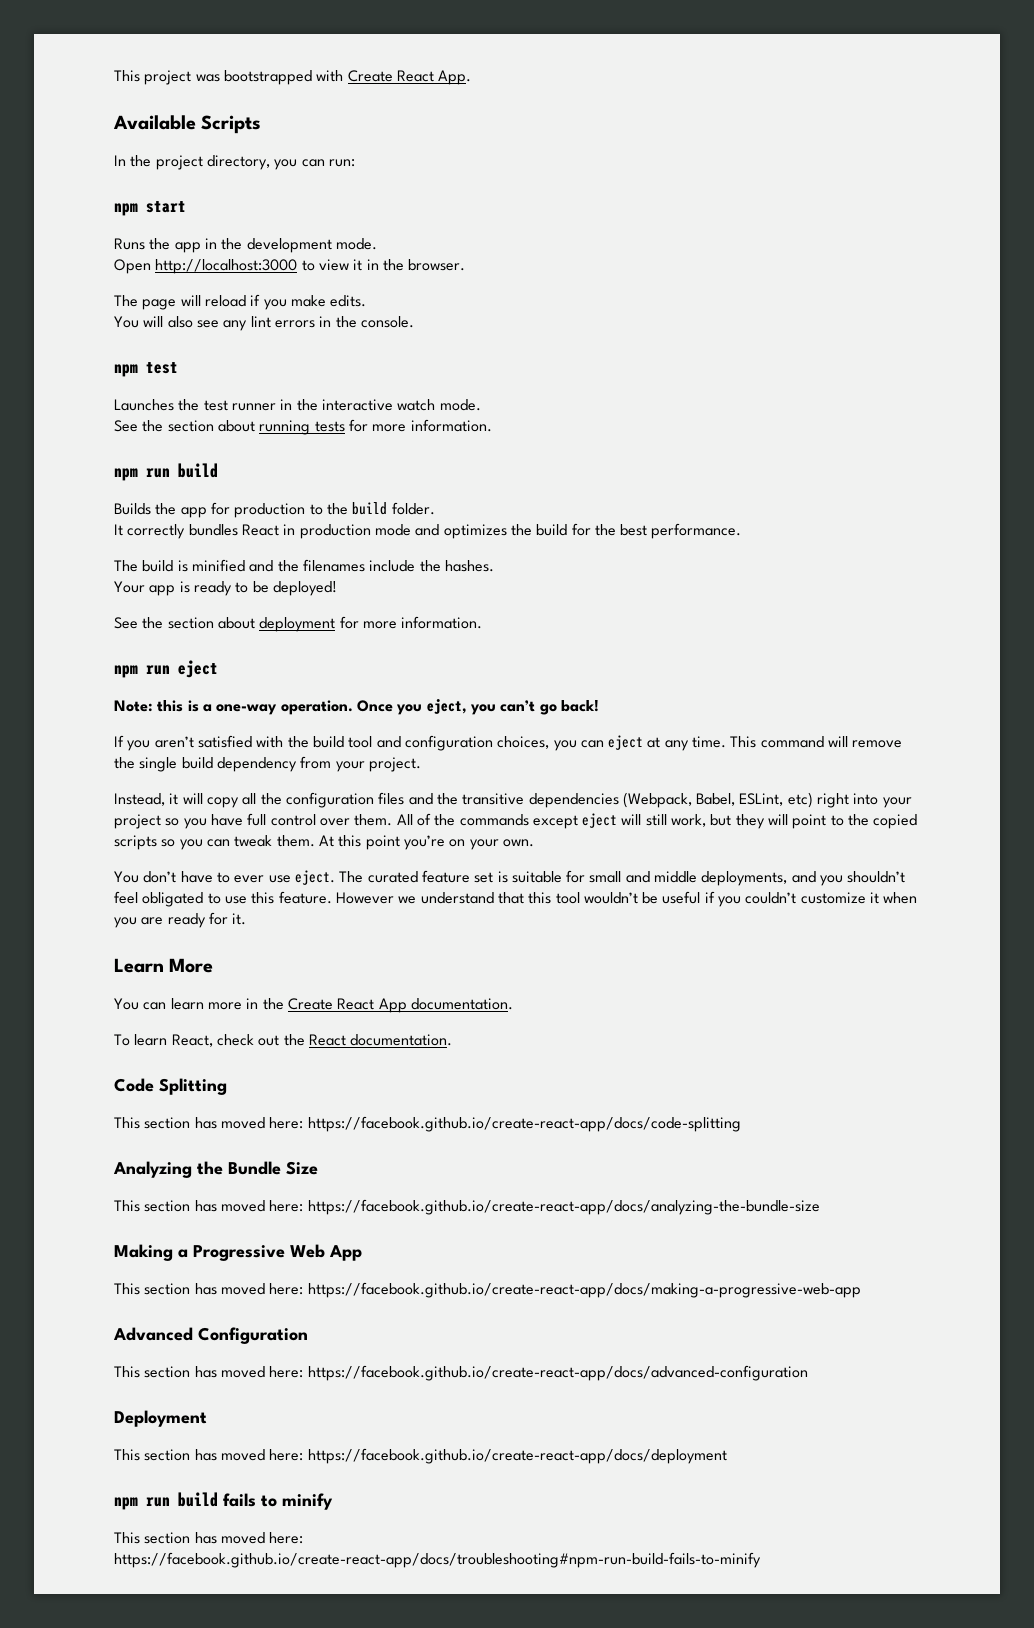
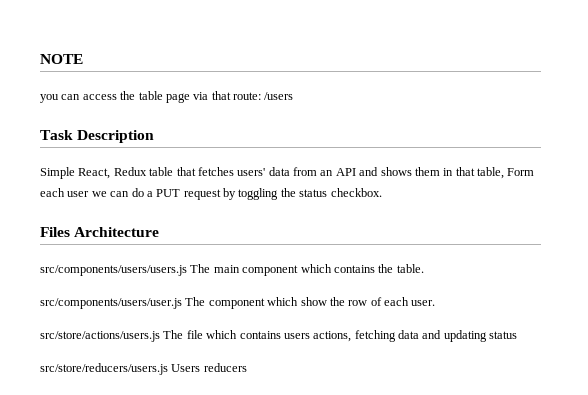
- This project was bootstrapped with Create React App.
- Available Scripts
- In the project directory, you can run:
- npm start
- Runs the app in the development mode.
- Open http://localhost:3000 to view it in the browser.
- The page will reload if you make edits.
- You will also see any lint errors in the console.
- npm test
- Launches the test runner in the interactive watch mode.
- See the section about running tests for more information.
- npm run build
- Builds the app for production to the build folder.
- It correctly bundles React in production mode and optimizes the build for the best performance.
- The build is minified and the filenames include the hashes.
- Your app is ready to be deployed!
- See the section about deployment for more information.
- npm run eject
- Note: this is a one-way operation. Once you eject, you can’t go back!
- If you aren’t satisfied with the build tool and configuration choices, you can eject at any time. This command will remove the single build dependency from your project.
- Instead, it will copy all the configuration files and the transitive dependencies (Webpack, Babel, ESLint, etc) right into your project so you have full control over them. All of the commands except eject will still work, but they will point to the copied scripts so you can tweak them. At this point you’re on your own.
- You don’t have to ever use eject. The curated feature set is suitable for small and middle deployments, and you shouldn’t feel obligated to use this feature. However we understand that this tool wouldn’t be useful if you couldn’t customize it when you are ready for it.
- Learn More
- You can learn more in the Create React App documentation.
- To learn React, check out the React documentation.
- Code Splitting
- This section has moved here: https://facebook.github.io/create-react-app/docs/code-splitting
- Analyzing the Bundle Size
- This section has moved here: https://facebook.github.io/create-react-app/docs/analyzing-the-bundle-size
- Making a Progressive Web App
- This section has moved here: https://facebook.github.io/create-react-app/docs/making-a-progressive-web-app
- Advanced Configuration
- This section has moved here: https://facebook.github.io/create-react-app/docs/advanced-configuration
- Deployment
- This section has moved here: https://facebook.github.io/create-react-app/docs/deployment
- npm run build fails to minify
- This section has moved here: https://facebook.github.io/create-react-app/docs/troubleshooting#npm-run-build-fails-to-minify
+ NOTE
+ you can access the table page via that route: /users
+ Task Description
+ Simple React, Redux table that fetches users' data from an API and shows them in that table, Form each user we can do a PUT request by toggling the status checkbox.
+ Files Architecture
+ src/components/users/users.js The main component which contains the table.
+ src/components/users/user.js The component which show the row of each user.
+ src/store/actions/users.js The file which contains users actions, fetching data and updating status
+ src/store/reducers/users.js Users reducers

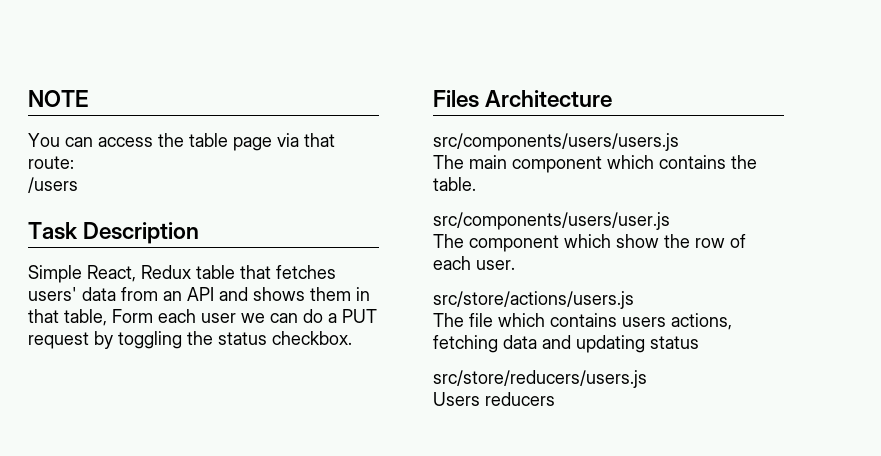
- you can access the table page via that route: /users
+ You can access the table page via that route:
+ /users
- src/components/users/users.js The main component which contains the table.
+ src/components/users/users.js
+ The main component which contains the table.
- src/components/users/user.js The component which show the row of each user.
+ src/components/users/user.js
+ The component which show the row of each user.
- src/store/actions/users.js The file which contains users actions, fetching data and updating status
+ src/store/actions/users.js
+ The file which contains users actions, fetching data and updating status
- src/store/reducers/users.js Users reducers
+ src/store/reducers/users.js
+ Users reducers

